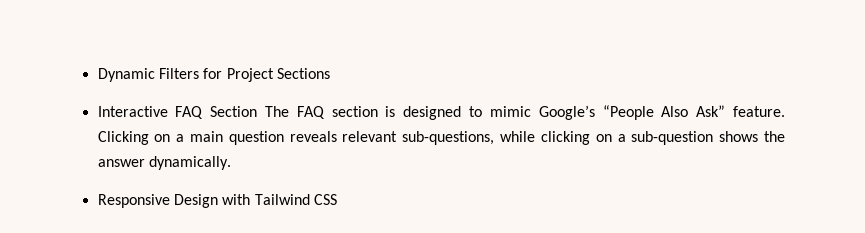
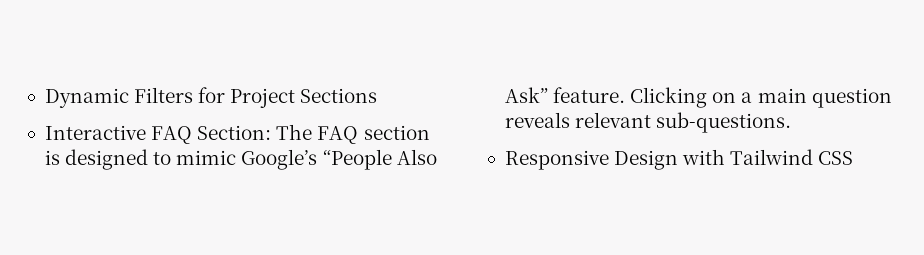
- Interactive FAQ Section The FAQ section is designed to mimic Google’s “People Also Ask” feature.
+ Interactive FAQ Section: The FAQ section is designed to mimic Google’s “People Also Ask” feature.
- Clicking on a main question reveals relevant sub-questions, while clicking on a sub-question shows the answer dynamically.
+ Clicking on a main question reveals relevant sub-questions.

